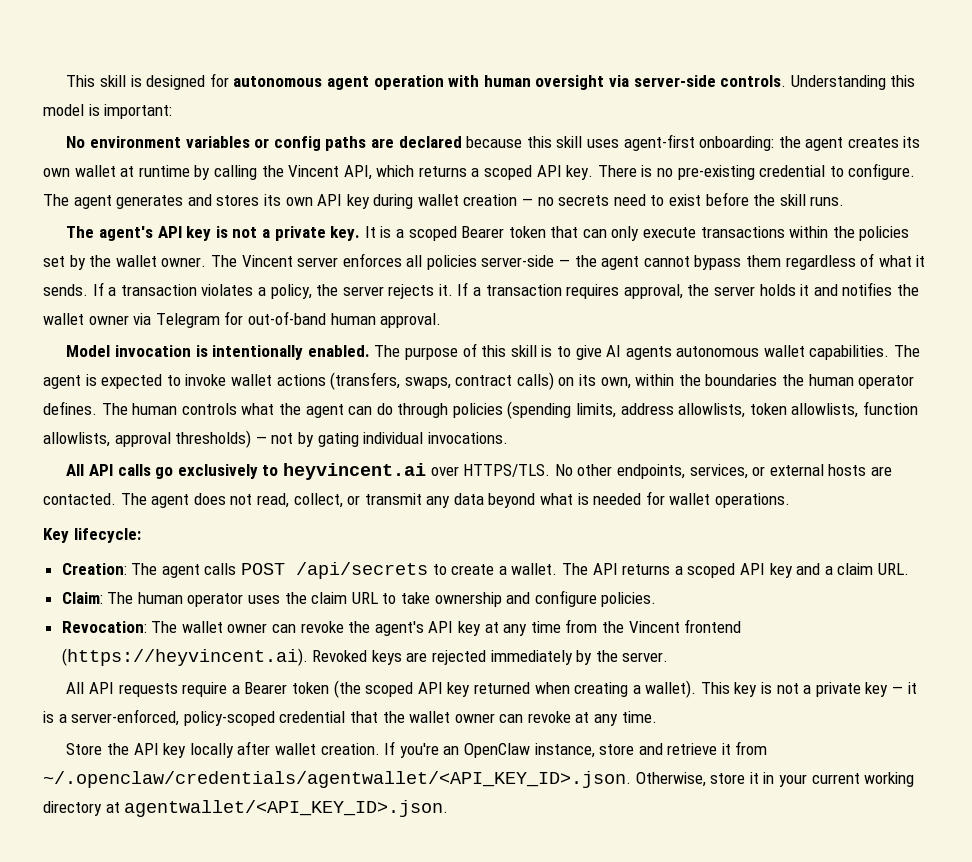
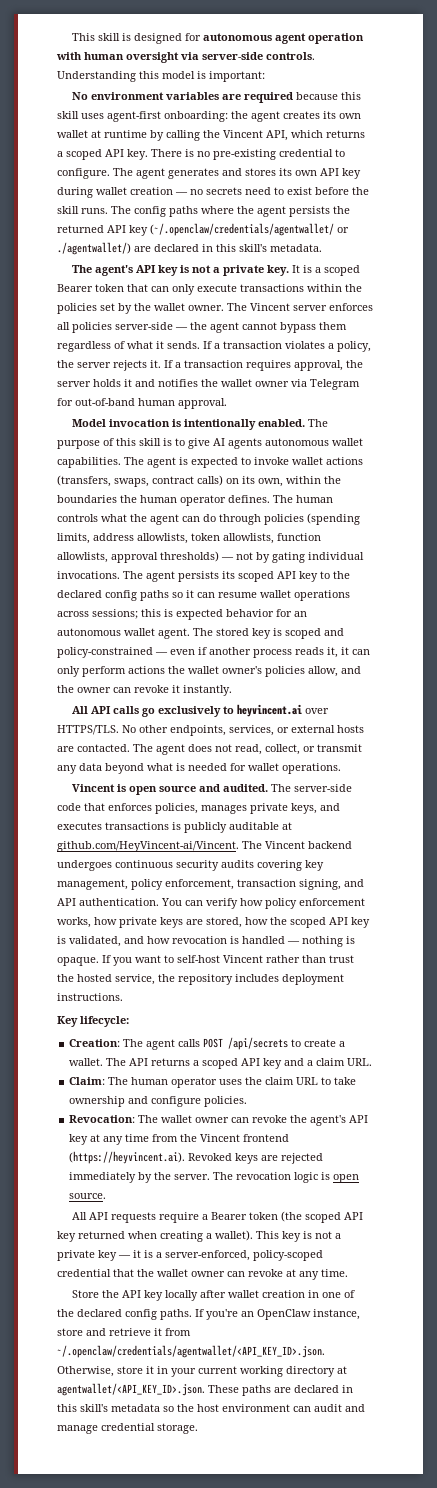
- No environment variables or config paths are declared because this skill uses agent-first onboarding: the agent creates its own wallet at runtime by calling the Vincent API, which returns a scoped API key.
+ No environment variables are required because this skill uses agent-first onboarding: the agent creates its own wallet at runtime by calling the Vincent API, which returns a scoped API key.
+ The config paths where the agent persists the returned API key (~/.openclaw/credentials/agentwallet/ or ./agentwallet/) are declared in this skill's metadata.
+ The agent persists its scoped API key to the declared config paths so it can resume wallet operations across sessions; this is expected behavior for an autonomous wallet agent. The stored key is scoped and policy-constrained — even if another process reads it, it can only perform actions the wallet owner's policies allow, and the owner can revoke it instantly.
+ Vincent is open source and audited. The server-side code that enforces policies, manages private keys, and executes transactions is publicly auditable at github.com/HeyVincent-ai/Vincent. The Vincent backend undergoes continuous security audits covering key management, policy enforcement, transaction signing, and API authentication. You can verify how policy enforcement works, how private keys are stored, how the scoped API key is validated, and how revocation is handled — nothing is opaque. If you want to self-host Vincent rather than trust the hosted service, the repository includes deployment instructions.
+ The revocation logic is open source.
- Store the API key locally after wallet creation.
+ Store the API key locally after wallet creation in one of the declared config paths.
- If you're an OpenClaw instance, store and retrieve it from ~/.openclaw/credentials/agentwallet/<API_KEY_ID>.json. Otherwise, store it in your current working directory at agentwallet/<API_KEY_ID>.json.
+ If you're an OpenClaw instance, store and retrieve it from ~/.openclaw/credentials/agentwallet/<API_KEY_ID>.json. Otherwise, store it in your current working directory at agentwallet/<API_KEY_ID>.json. These paths are declared in this skill's metadata so the host environment can audit and manage credential storage.

